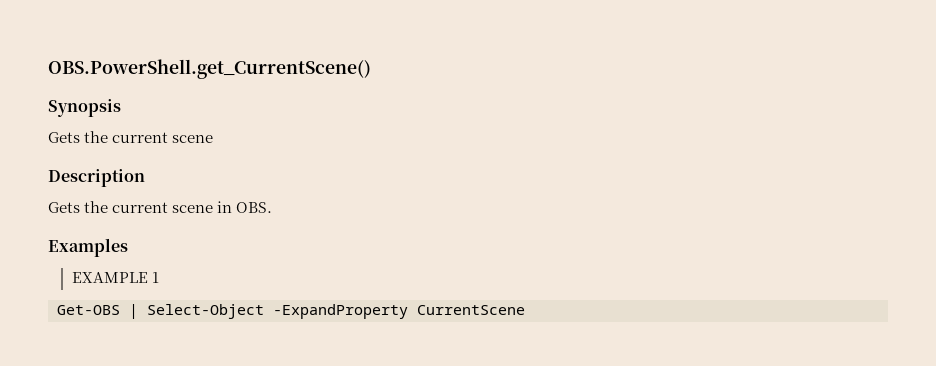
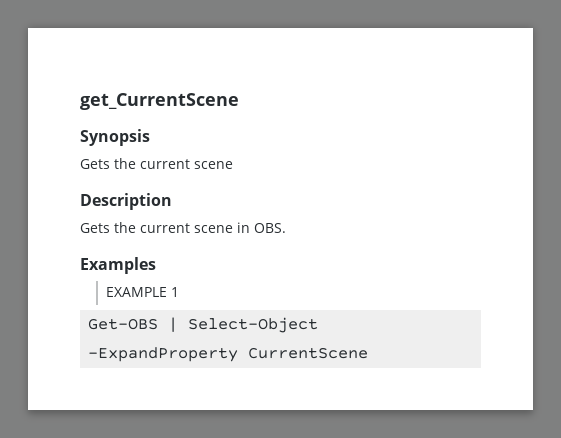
- OBS.PowerShell.get_CurrentScene()
+ get_CurrentScene

